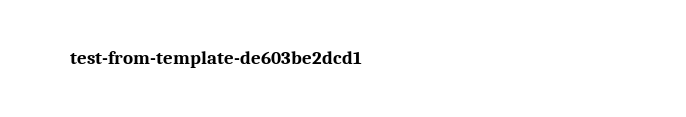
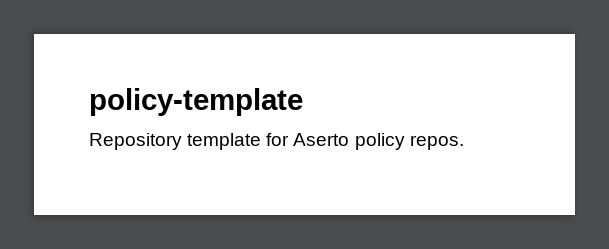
- test-from-template-de603be2dcd1
+ policy-template
+ Repository template for Aserto policy repos.

